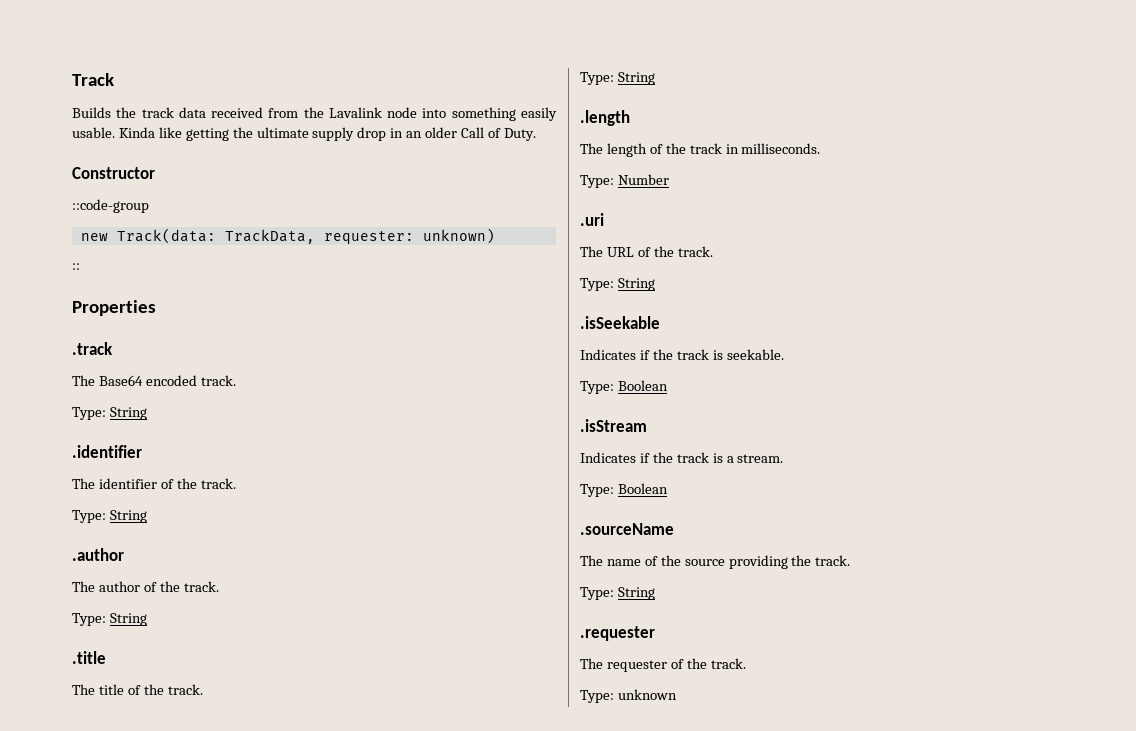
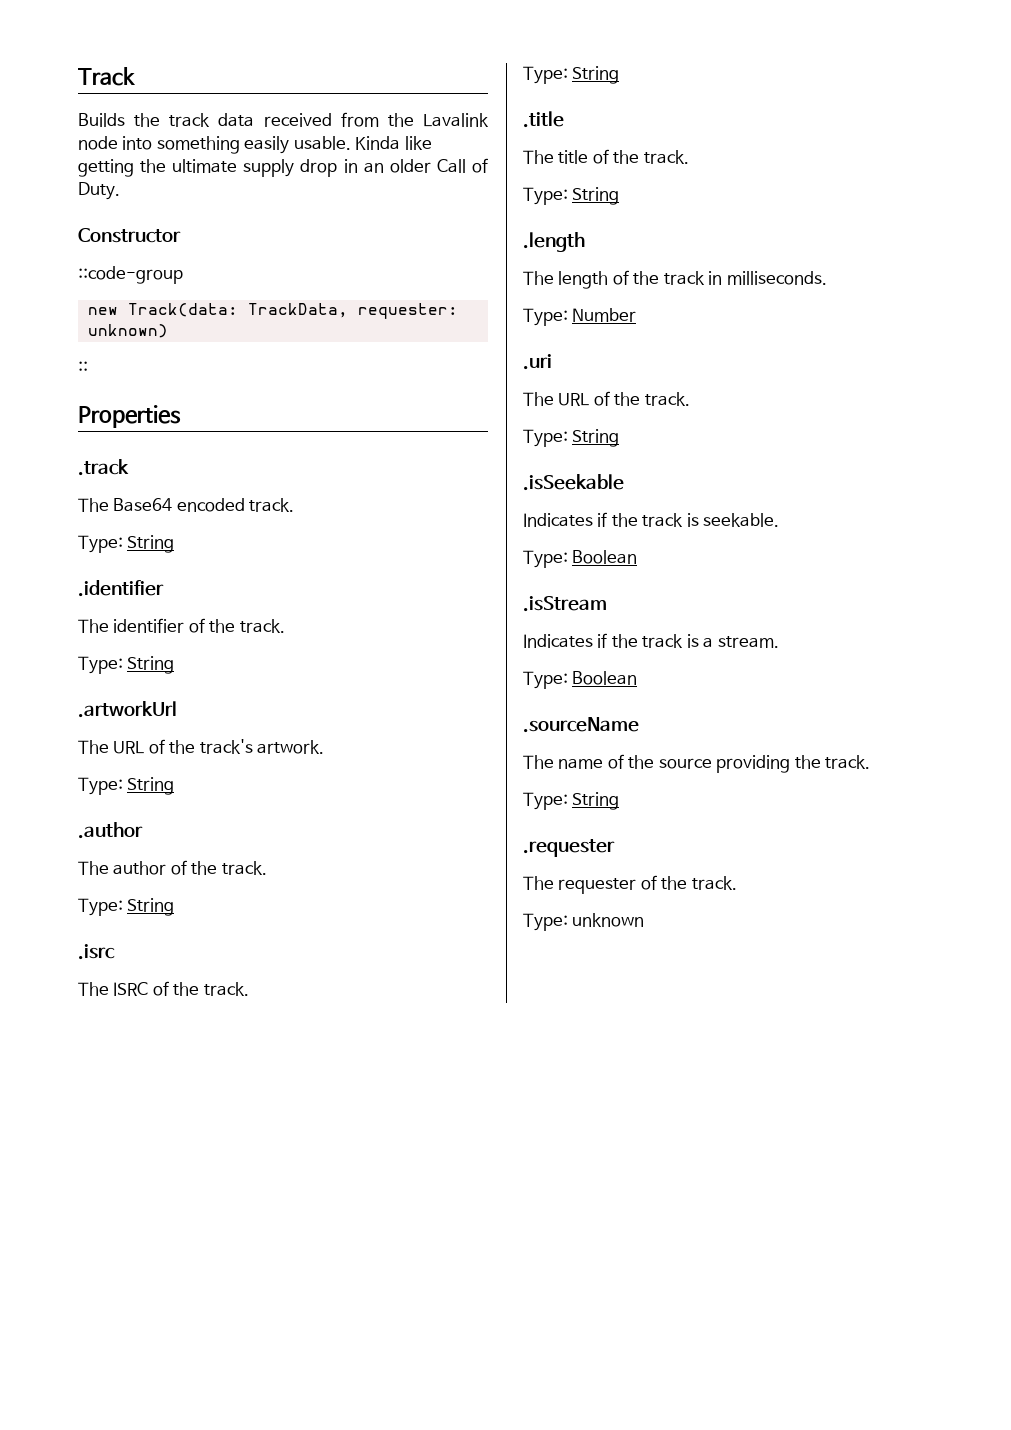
+ .artworkUrl
+ The URL of the track's artwork.
+ Type: String
+ .isrc
+ The ISRC of the track.
+ Type: String

